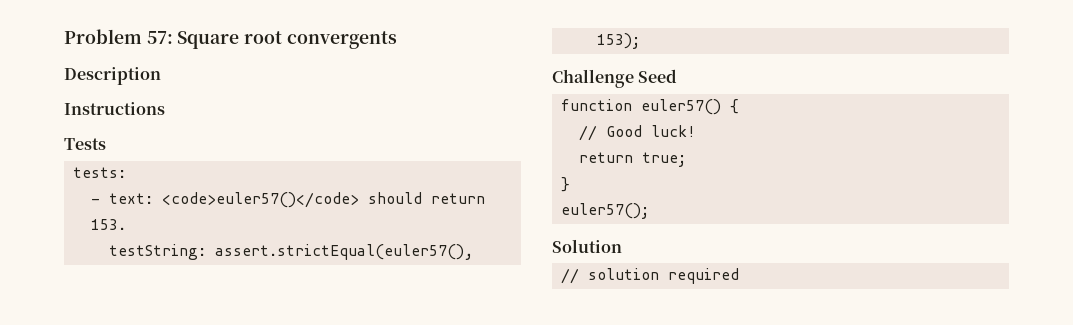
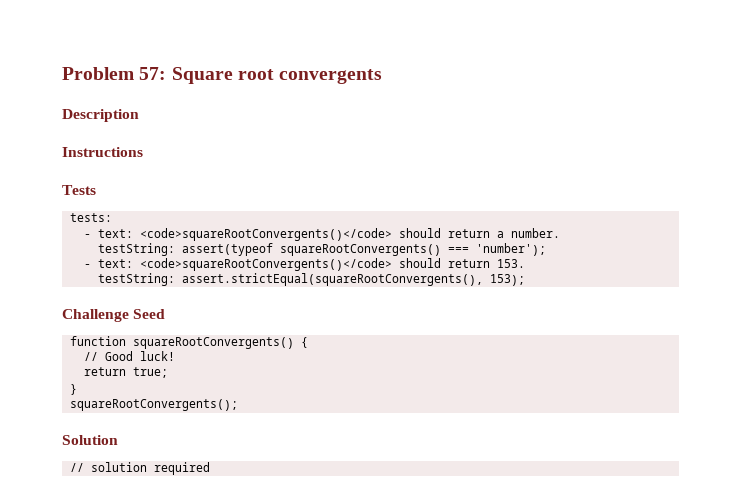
- - text: <code>euler57()</code> should return 153.
+ - text: <code>squareRootConvergents()</code> should return a number.
+ testString: assert(typeof squareRootConvergents() === 'number');
+ - text: <code>squareRootConvergents()</code> should return 153.
- testString: assert.strictEqual(euler57(), 153);
+ testString: assert.strictEqual(squareRootConvergents(), 153);
- function euler57() {
+ function squareRootConvergents() {
- euler57();
+ squareRootConvergents();

